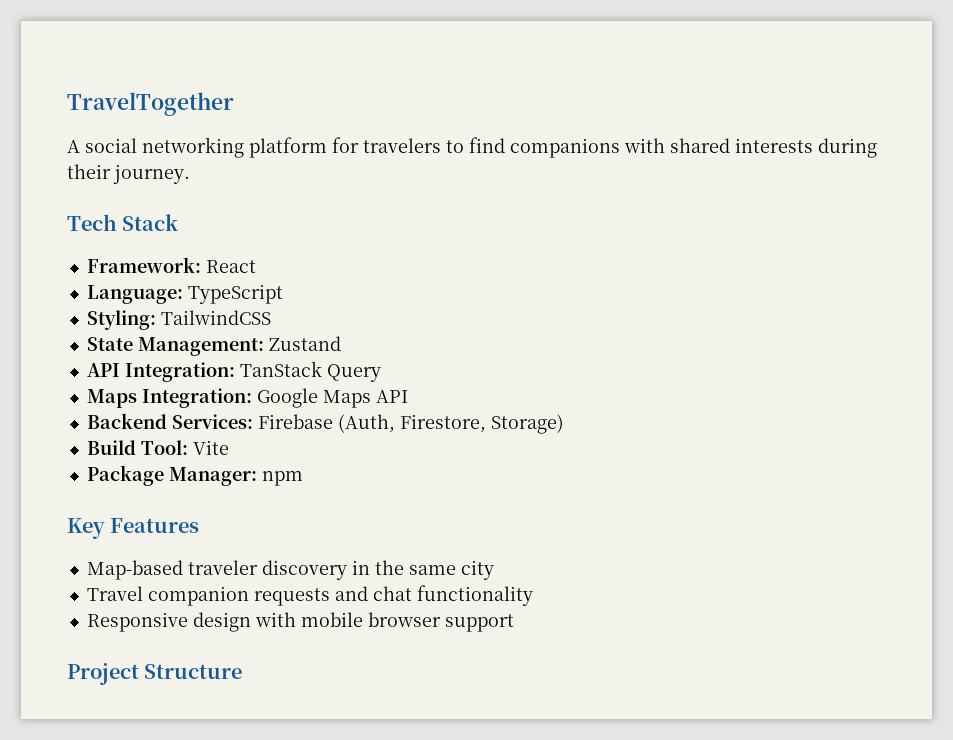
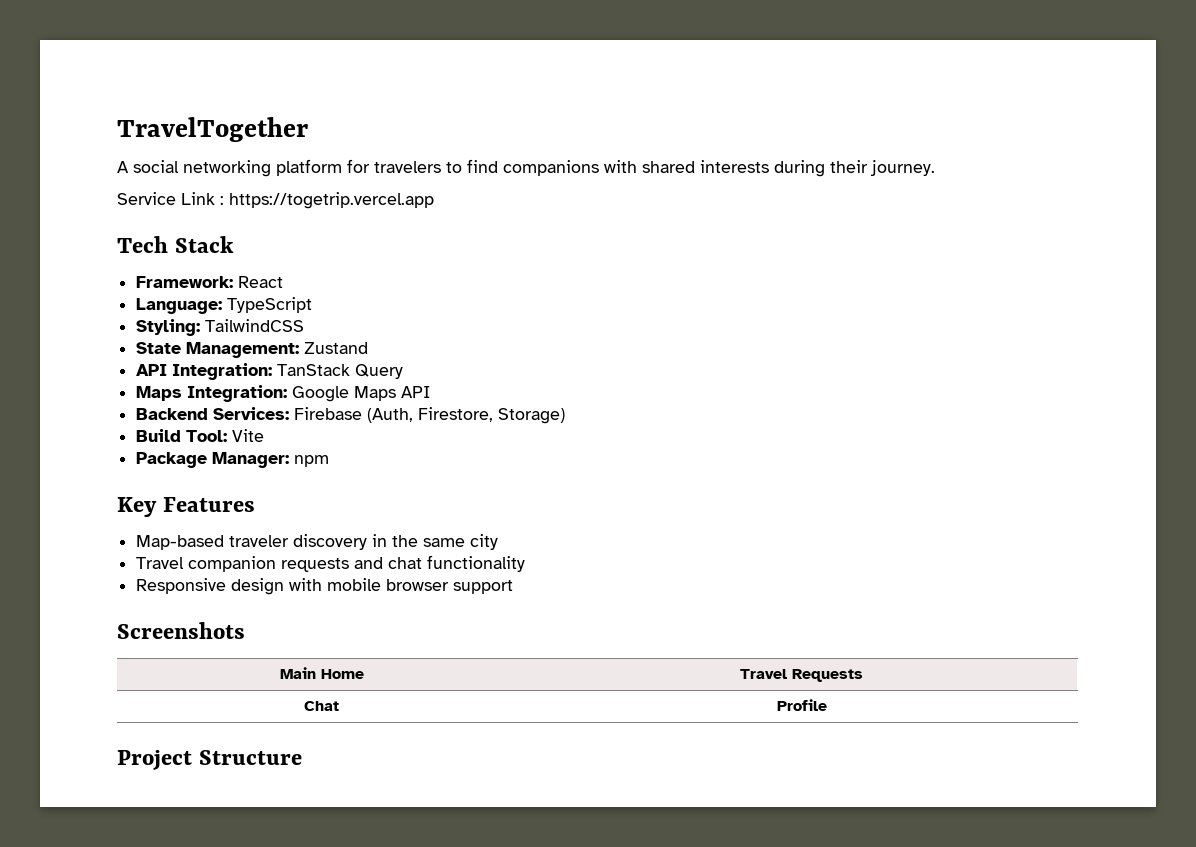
+ Service Link : https://togetrip.vercel.app
+ Screenshots
+ Main Home | Travel Requests
+ Chat | Profile

